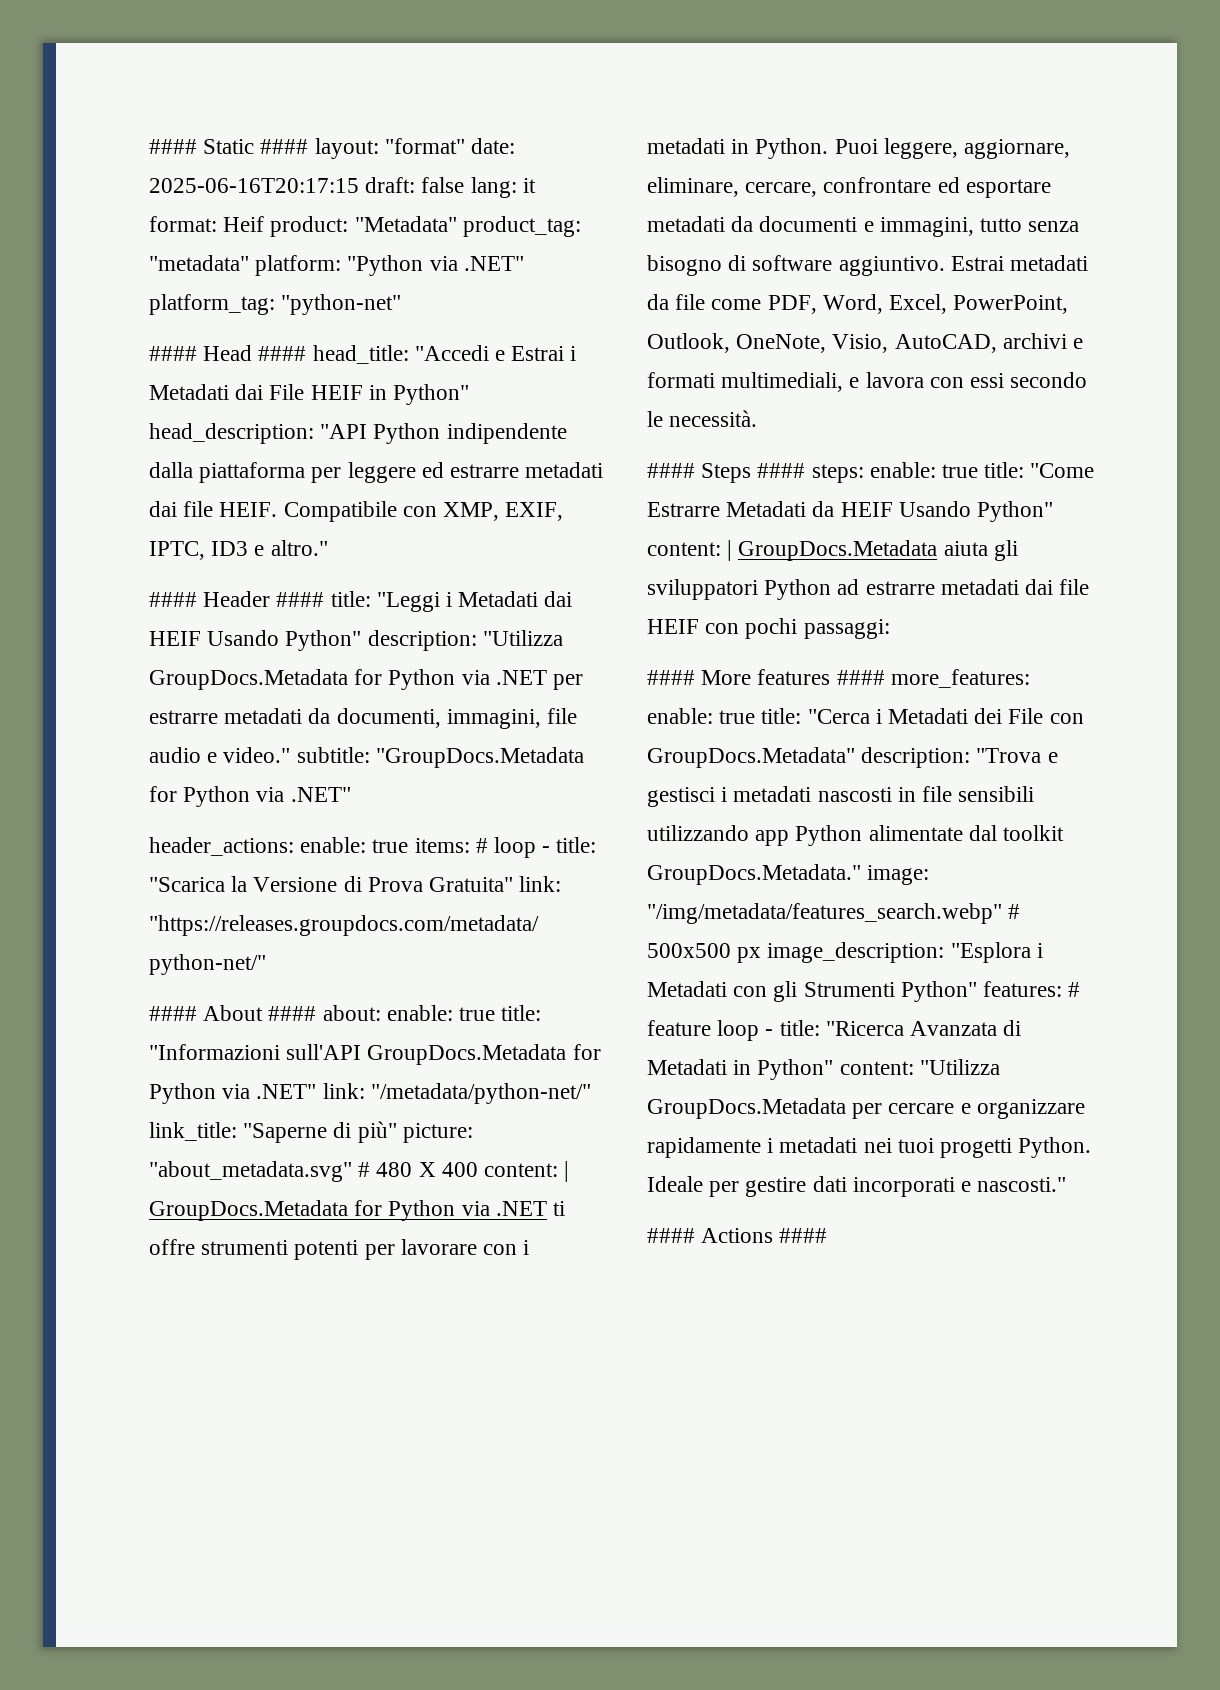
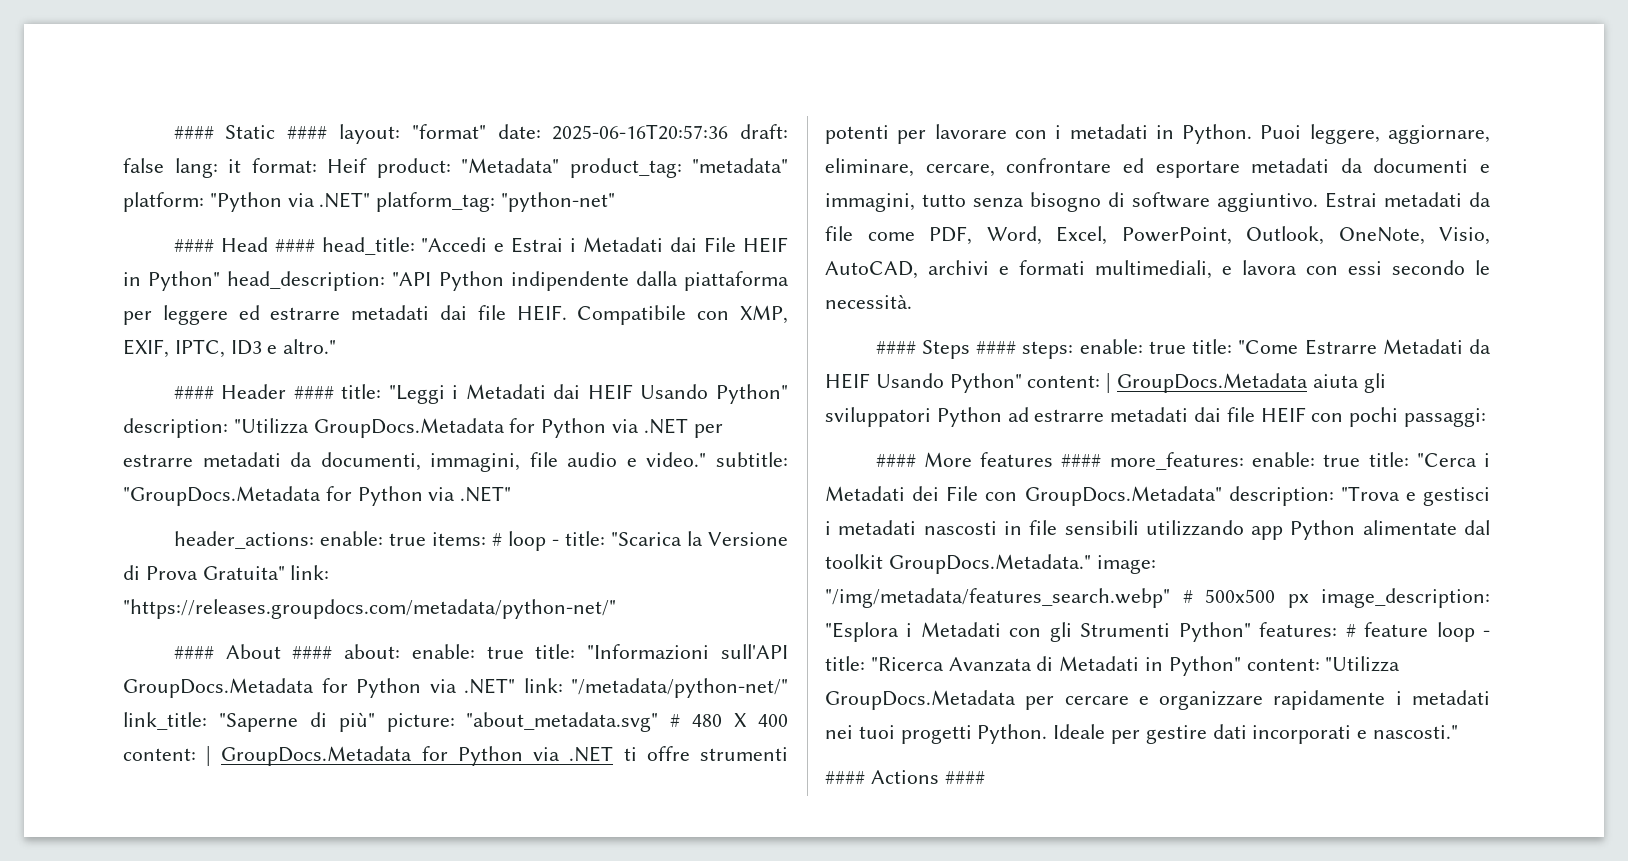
- #### Static #### layout: "format" date: 2025-06-16T20:17:15 draft: false lang: it format: Heif product: "Metadata" product_tag: "metadata" platform: "Python via .NET" platform_tag: "python-net"
+ #### Static #### layout: "format" date: 2025-06-16T20:57:36 draft: false lang: it format: Heif product: "Metadata" product_tag: "metadata" platform: "Python via .NET" platform_tag: "python-net"

